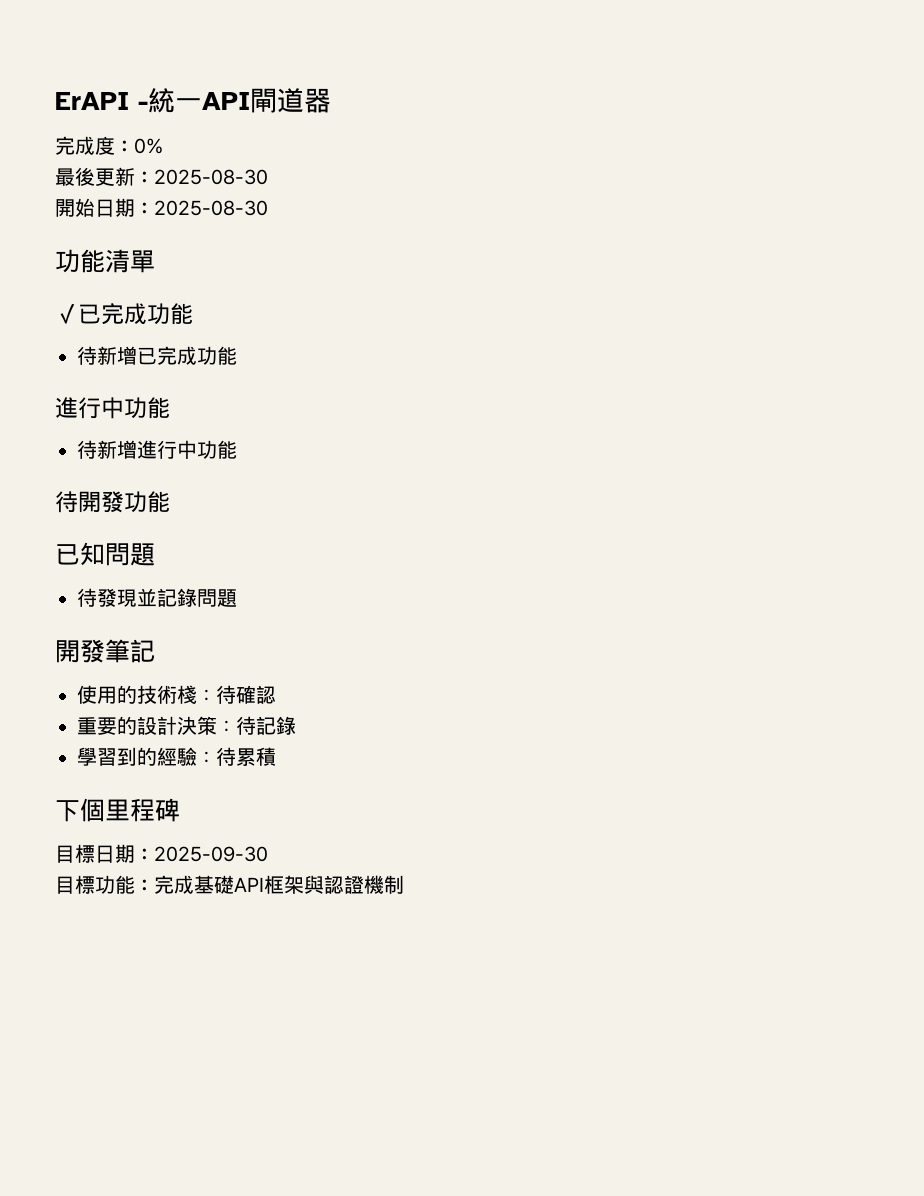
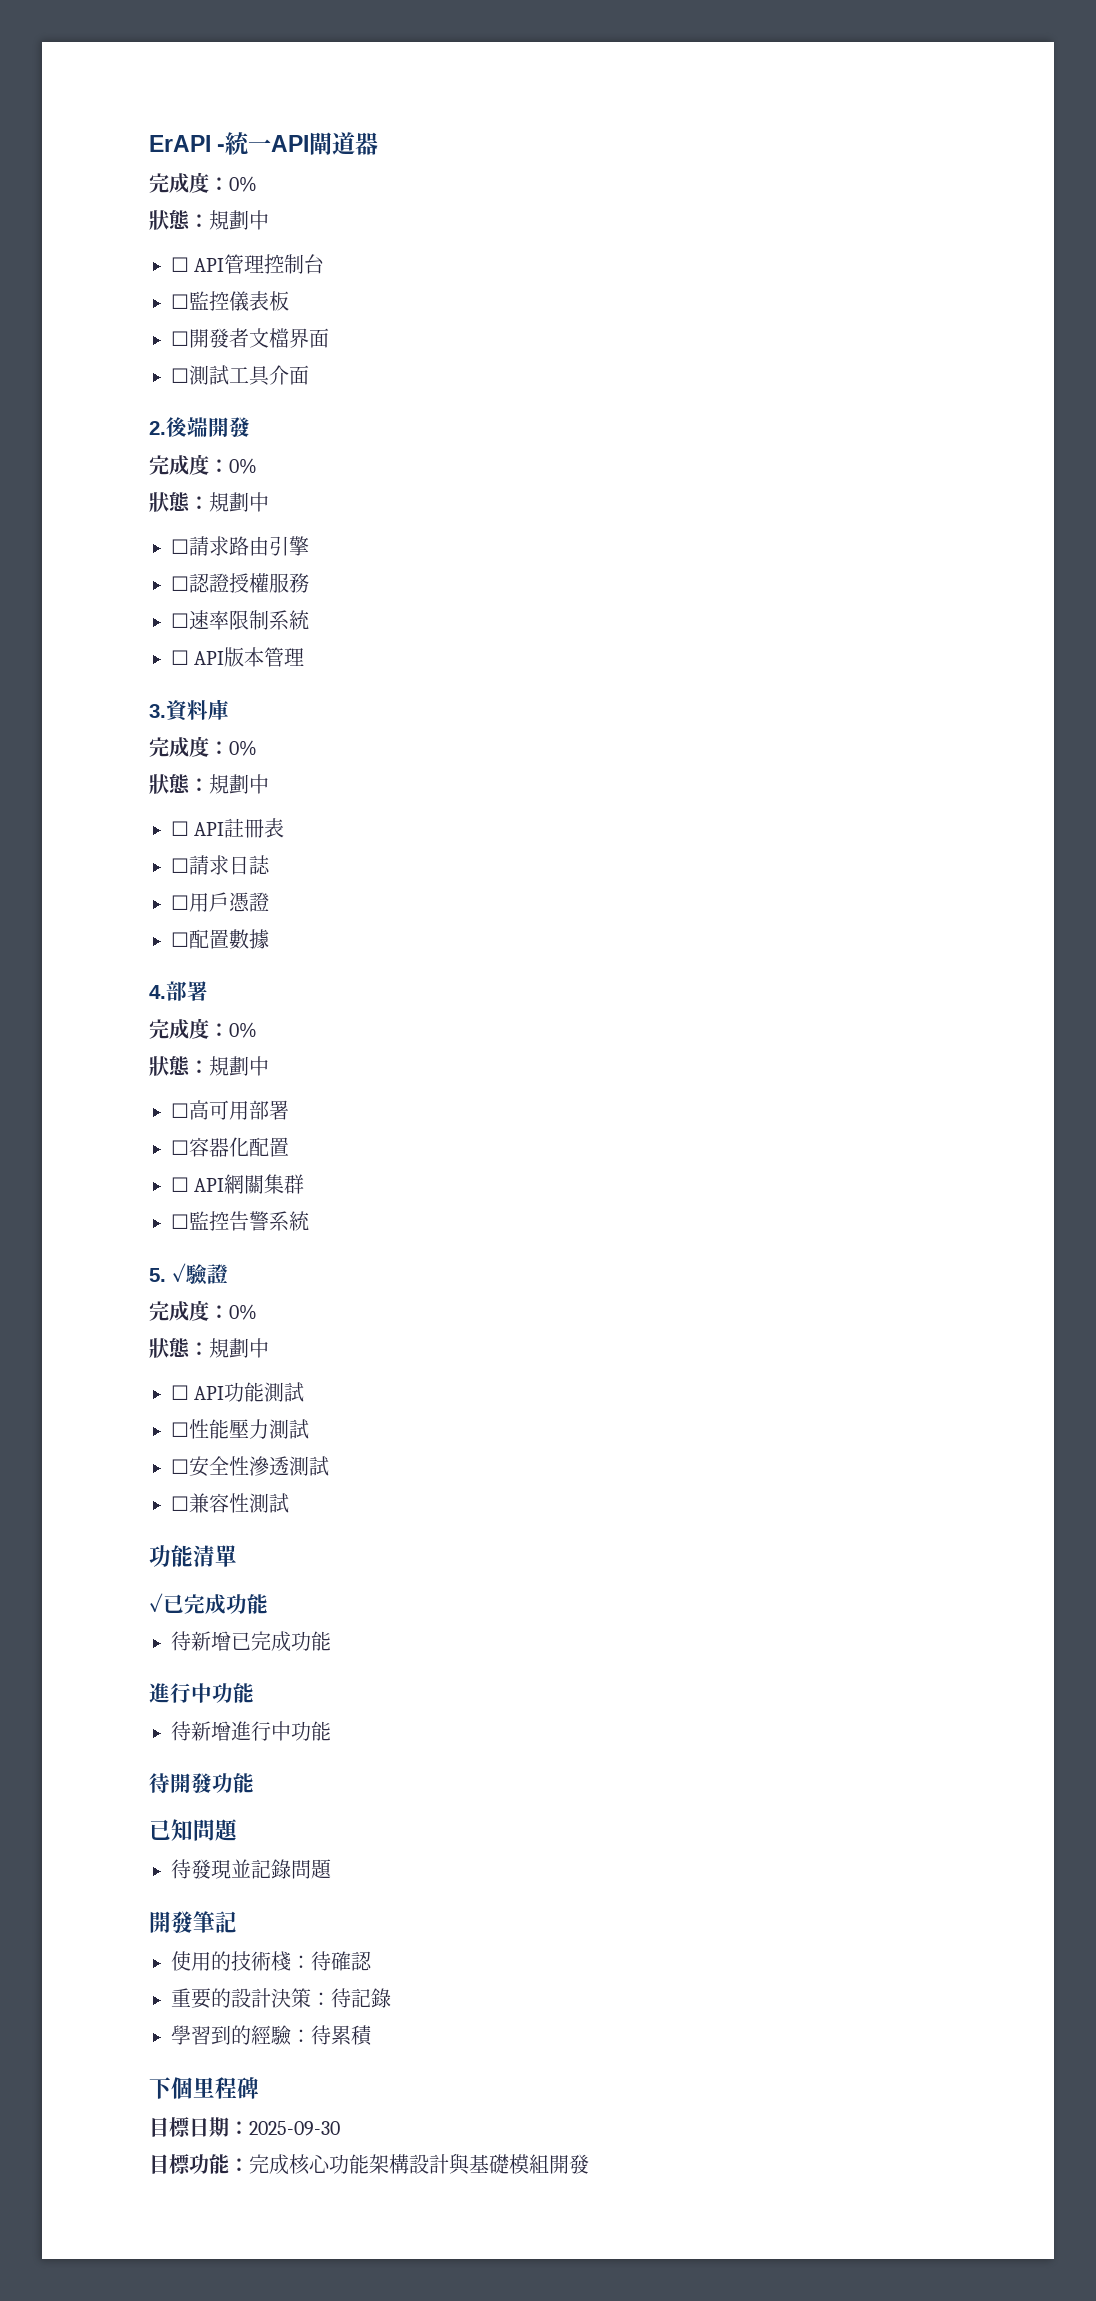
  ErAPI -統一API閘道器
  完成度：0%
- 最後更新：2025-08-30
- 開始日期：2025-08-30
+ 狀態：規劃中
+ ☐ API管理控制台
+ ☐監控儀表板
+ ☐開發者文檔界面
+ ☐測試工具介面
+ 2.後端開發
+ 完成度：0%
+ 狀態：規劃中
+ ☐請求路由引擎
+ ☐認證授權服務
+ ☐速率限制系統
+ ☐ API版本管理
+ 3.資料庫
+ 完成度：0%
+ 狀態：規劃中
+ ☐ API註冊表
+ ☐請求日誌
+ ☐用戶憑證
+ ☐配置數據
+ 4.部署
+ 完成度：0%
+ 狀態：規劃中
+ ☐高可用部署
+ ☐容器化配置
+ ☐ API網關集群
+ ☐監控告警系統
+ 5. ✓驗證
+ 完成度：0%
+ 狀態：規劃中
+ ☐ API功能測試
+ ☐性能壓力測試
+ ☐安全性滲透測試
+ ☐兼容性測試
- 目標功能：完成基礎API框架與認證機制
+ 目標功能：完成核心功能架構設計與基礎模組開發

